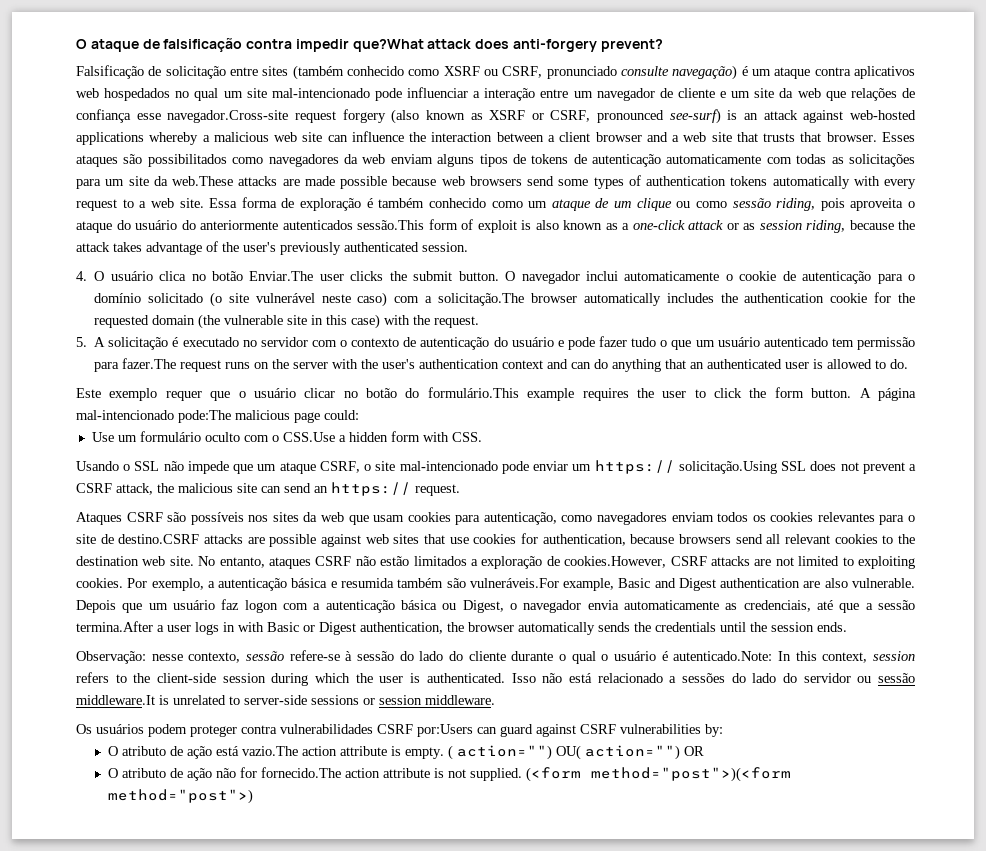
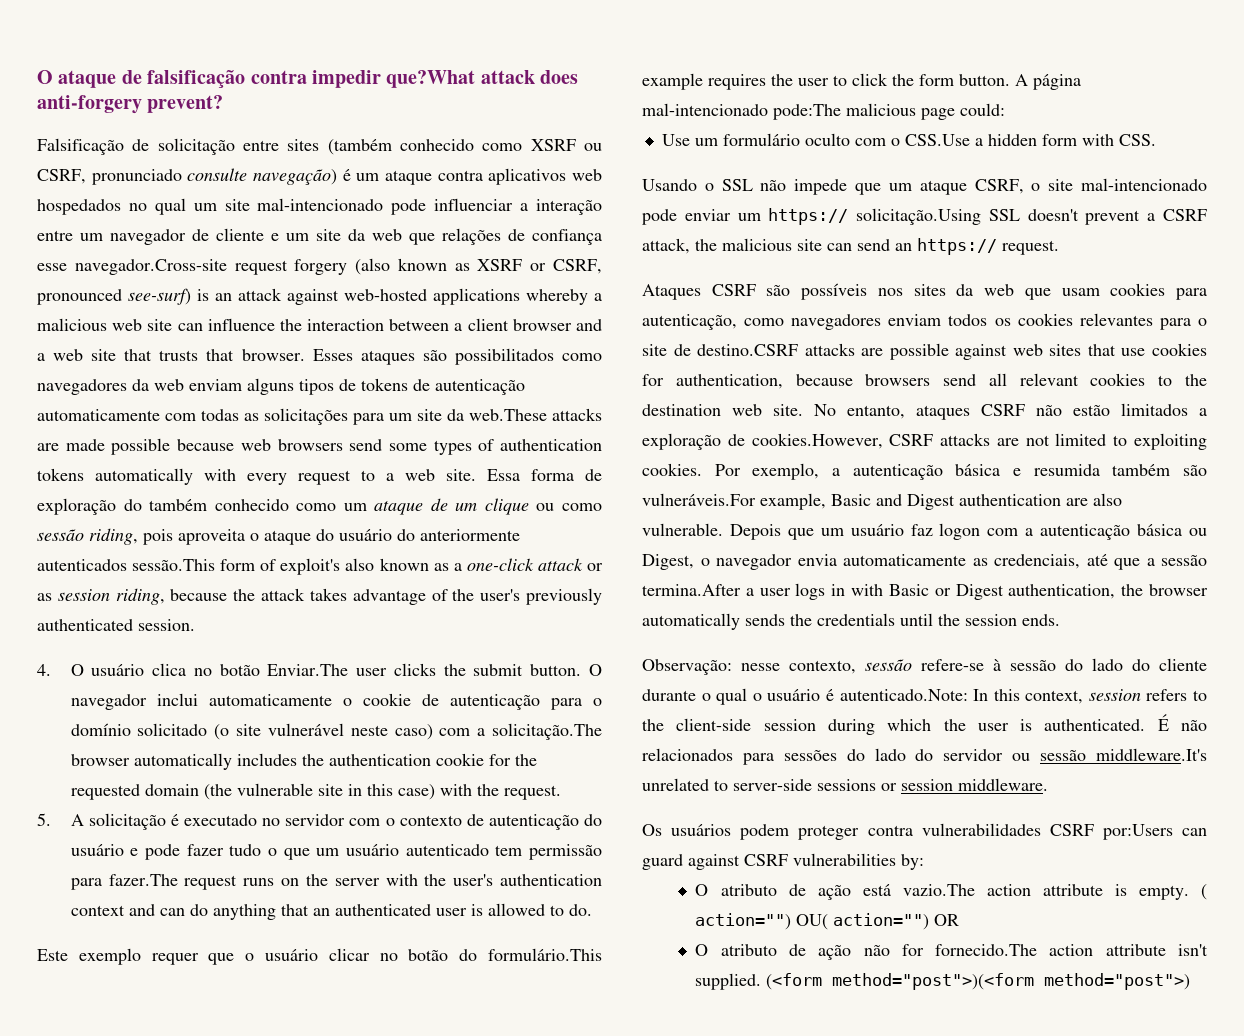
- Essa forma de exploração é também conhecido como um ataque de um clique ou como sessão riding, pois aproveita o ataque do usuário do anteriormente autenticados sessão.This form of exploit is also known as a one-click attack or as session riding, because the attack takes advantage of the user's previously authenticated session.
+ Essa forma de exploração do também conhecido como um ataque de um clique ou como sessão riding, pois aproveita o ataque do usuário do anteriormente autenticados sessão.This form of exploit's also known as a one-click attack or as session riding, because the attack takes advantage of the user's previously authenticated session.
- Usando o SSL não impede que um ataque CSRF, o site mal-intencionado pode enviar um https:// solicitação.Using SSL does not prevent a CSRF attack, the malicious site can send an https:// request.
+ Usando o SSL não impede que um ataque CSRF, o site mal-intencionado pode enviar um https:// solicitação.Using SSL doesn't prevent a CSRF attack, the malicious site can send an https:// request.
- Isso não está relacionado a sessões do lado do servidor ou sessão middleware.It is unrelated to server-side sessions or session middleware.
+ É não relacionados para sessões do lado do servidor ou sessão middleware.It's unrelated to server-side sessions or session middleware.
- O atributo de ação não for fornecido.The action attribute is not supplied.
+ O atributo de ação não for fornecido.The action attribute isn't supplied.

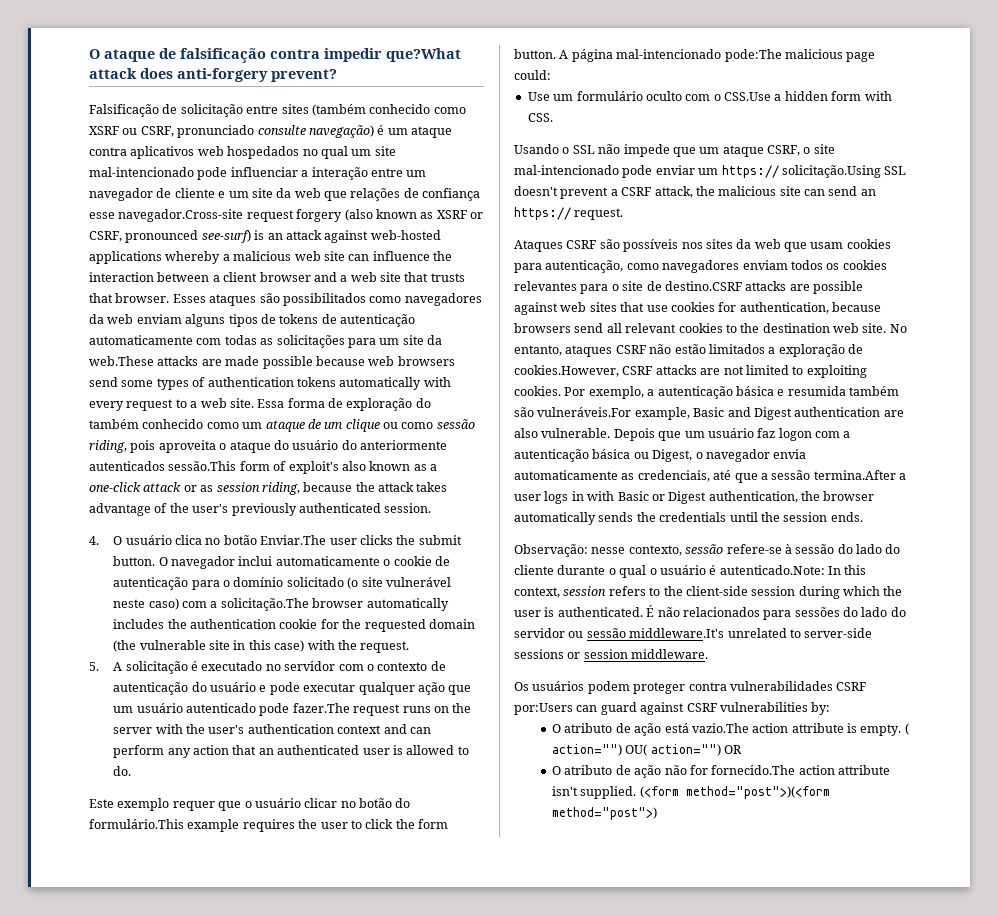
- 5. A solicitação é executado no servidor com o contexto de autenticação do usuário e pode fazer tudo o que um usuário autenticado tem permissão para fazer.The request runs on the server with the user's authentication context and can do anything that an authenticated user is allowed to do.
+ 5. A solicitação é executado no servidor com o contexto de autenticação do usuário e pode executar qualquer ação que um usuário autenticado pode fazer.The request runs on the server with the user's authentication context and can perform any action that an authenticated user is allowed to do.

